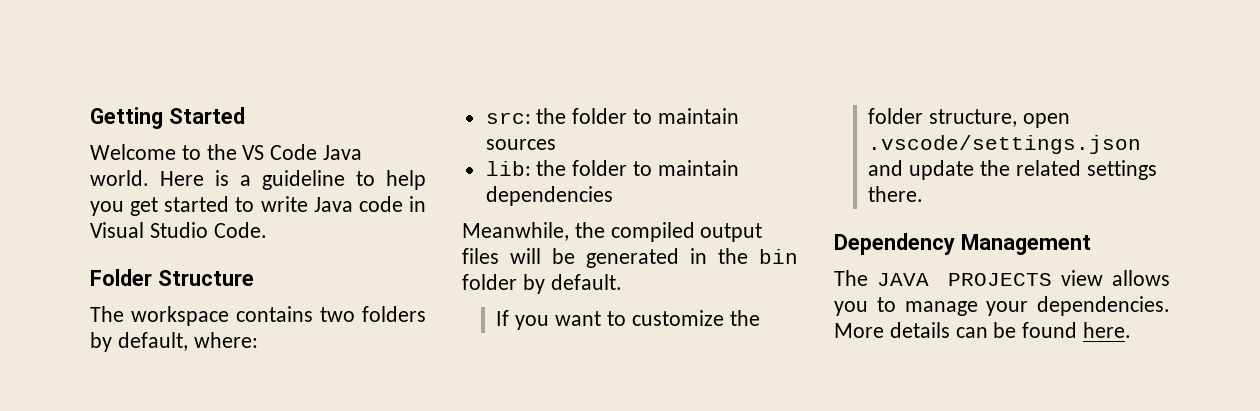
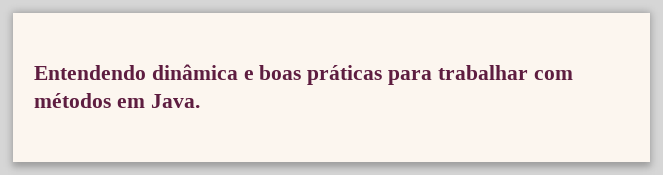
- Getting Started
- Welcome to the VS Code Java world. Here is a guideline to help you get started to write Java code in Visual Studio Code.
- Folder Structure
- The workspace contains two folders by default, where:
- src: the folder to maintain sources
- lib: the folder to maintain dependencies
- Meanwhile, the compiled output files will be generated in the bin folder by default.
- If you want to customize the folder structure, open .vscode/settings.json and update the related settings there.
- Dependency Management
- The JAVA PROJECTS view allows you to manage your dependencies. More details can be found here.
+ Entendendo dinâmica e boas práticas para trabalhar com métodos em Java.

